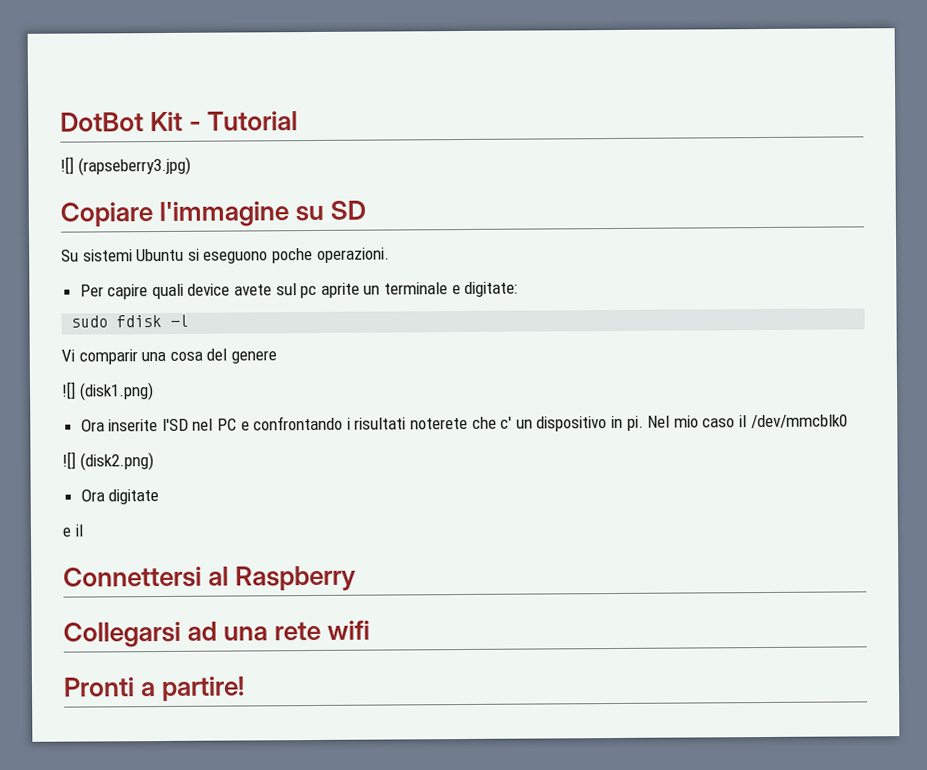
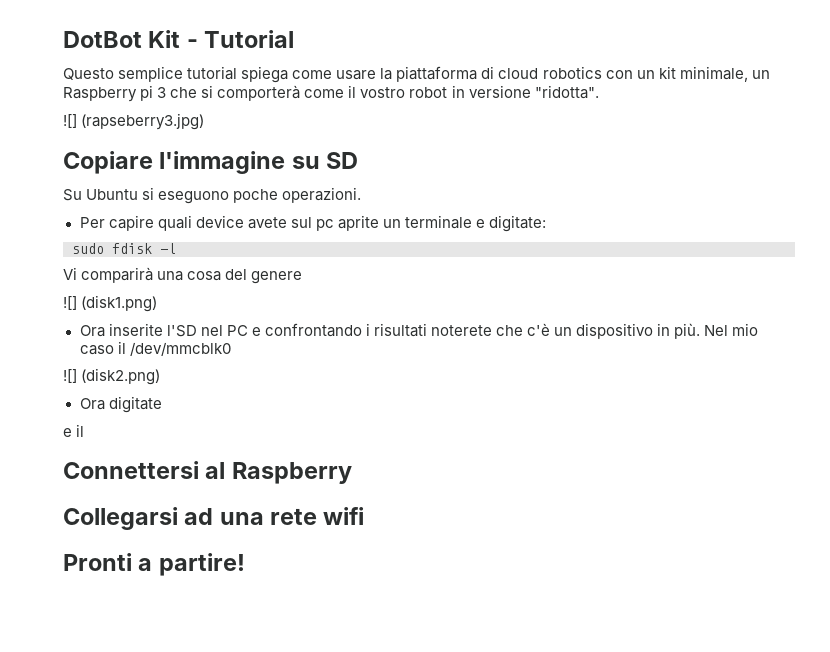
+ Questo semplice tutorial spiega come usare la piattaforma di cloud robotics con un kit minimale, un Raspberry pi 3 che si comporterà come il vostro robot in versione "ridotta".
- Su sistemi Ubuntu si eseguono poche operazioni.
+ Su Ubuntu si eseguono poche operazioni.
- Vi comparir una cosa del genere
+ Vi comparirà una cosa del genere
- Ora inserite l'SD nel PC e confrontando i risultati noterete che c' un dispositivo in pi.
+ Ora inserite l'SD nel PC e confrontando i risultati noterete che c'è un dispositivo in più.

